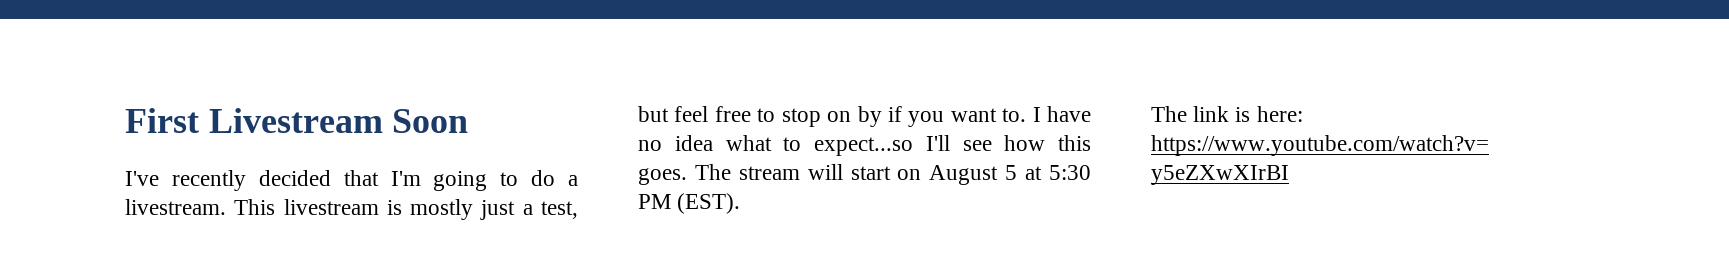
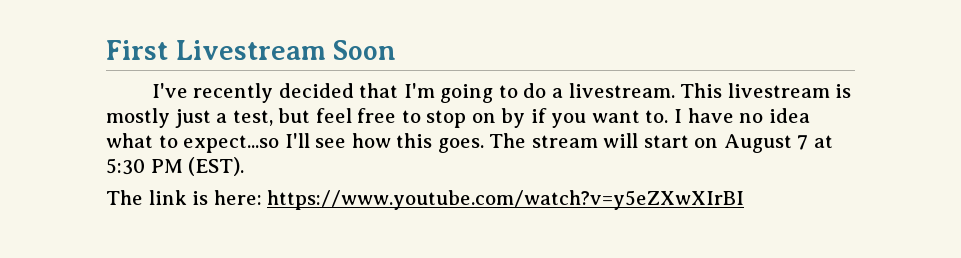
- The stream will start on August 5 at 5:30 PM (EST).
+ The stream will start on August 7 at 5:30 PM (EST).

